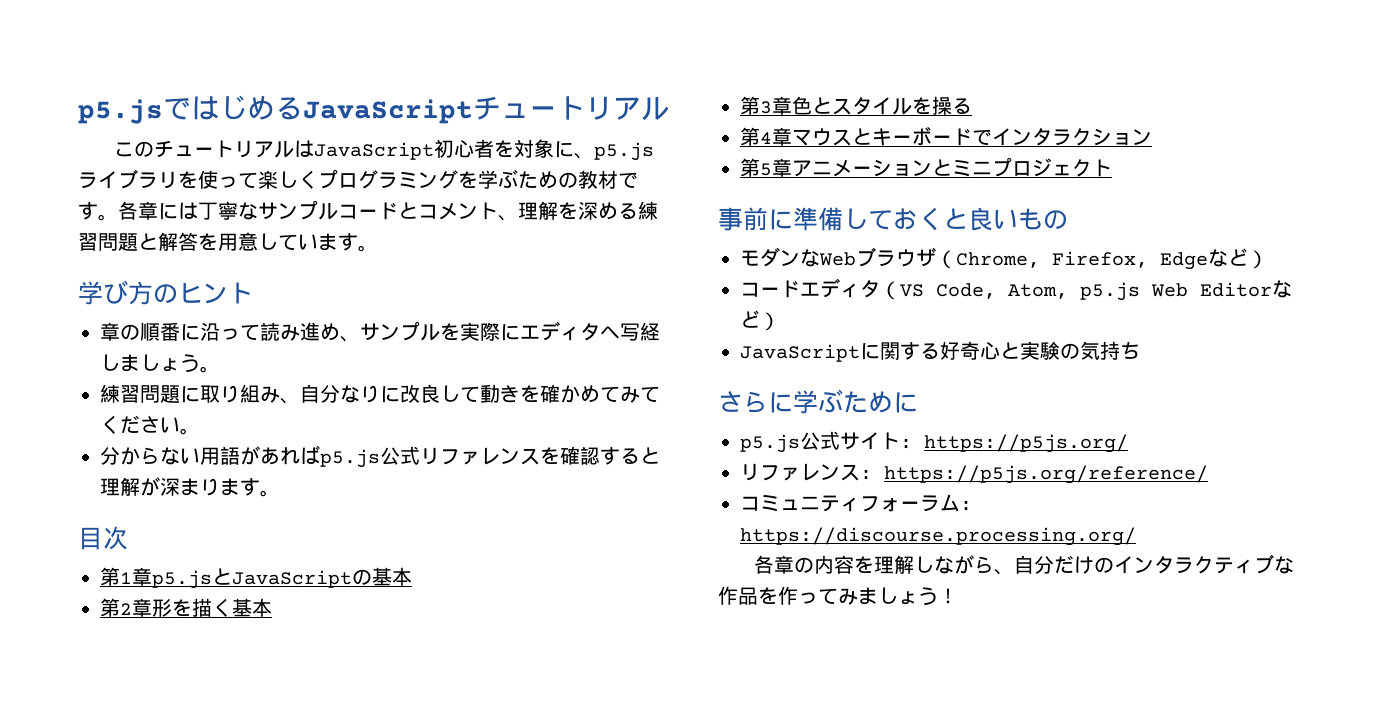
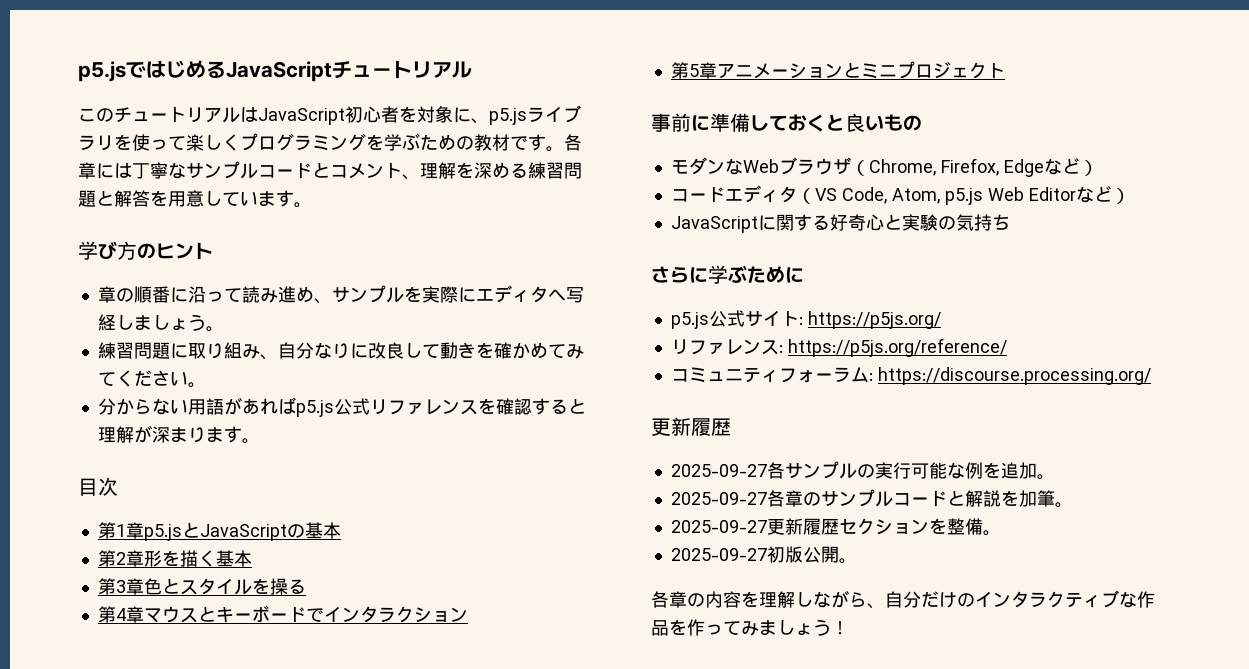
  コミュニティフォーラム: https://discourse.processing.org/
+ 更新履歴
+ 2025-09-27各サンプルの実行可能な例を追加。
+ 2025-09-27各章のサンプルコードと解説を加筆。
+ 2025-09-27更新履歴セクションを整備。
+ 2025-09-27初版公開。

